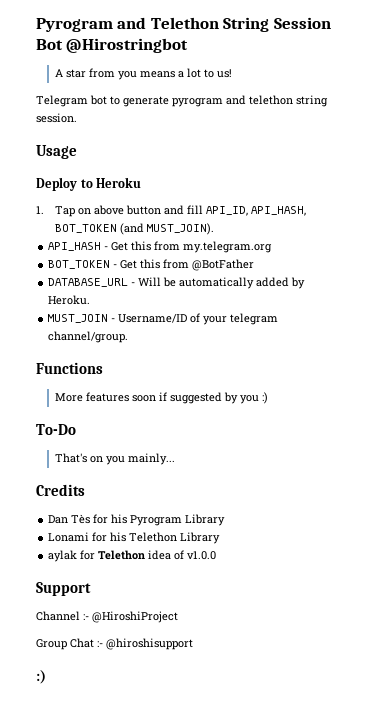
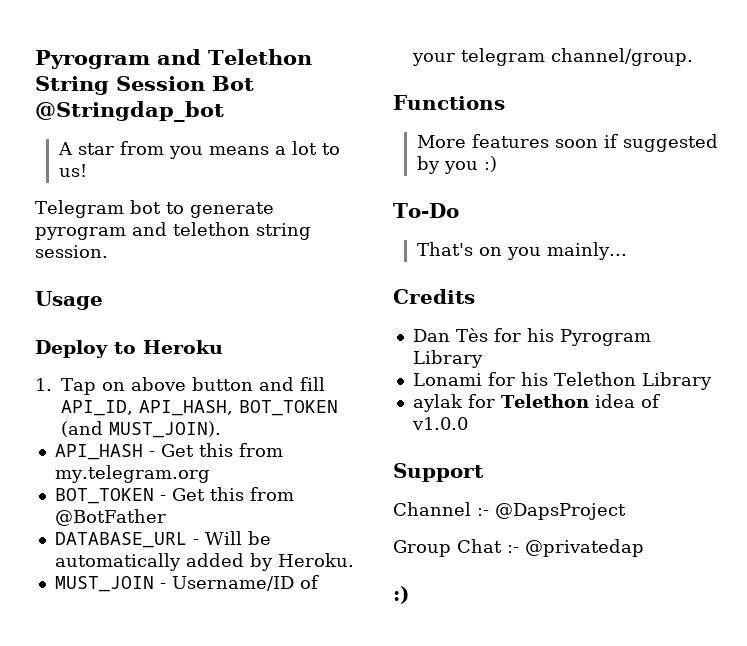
- Pyrogram and Telethon String Session Bot @Hirostringbot
+ Pyrogram and Telethon String Session Bot @Stringdap_bot
- Channel :- @HiroshiProject
+ Channel :- @DapsProject
- Group Chat :- @hiroshisupport
+ Group Chat :- @privatedap

